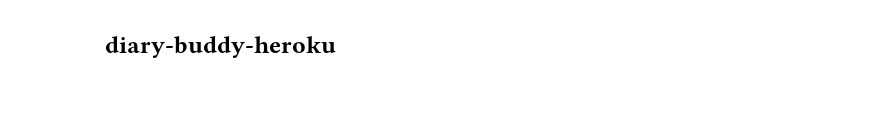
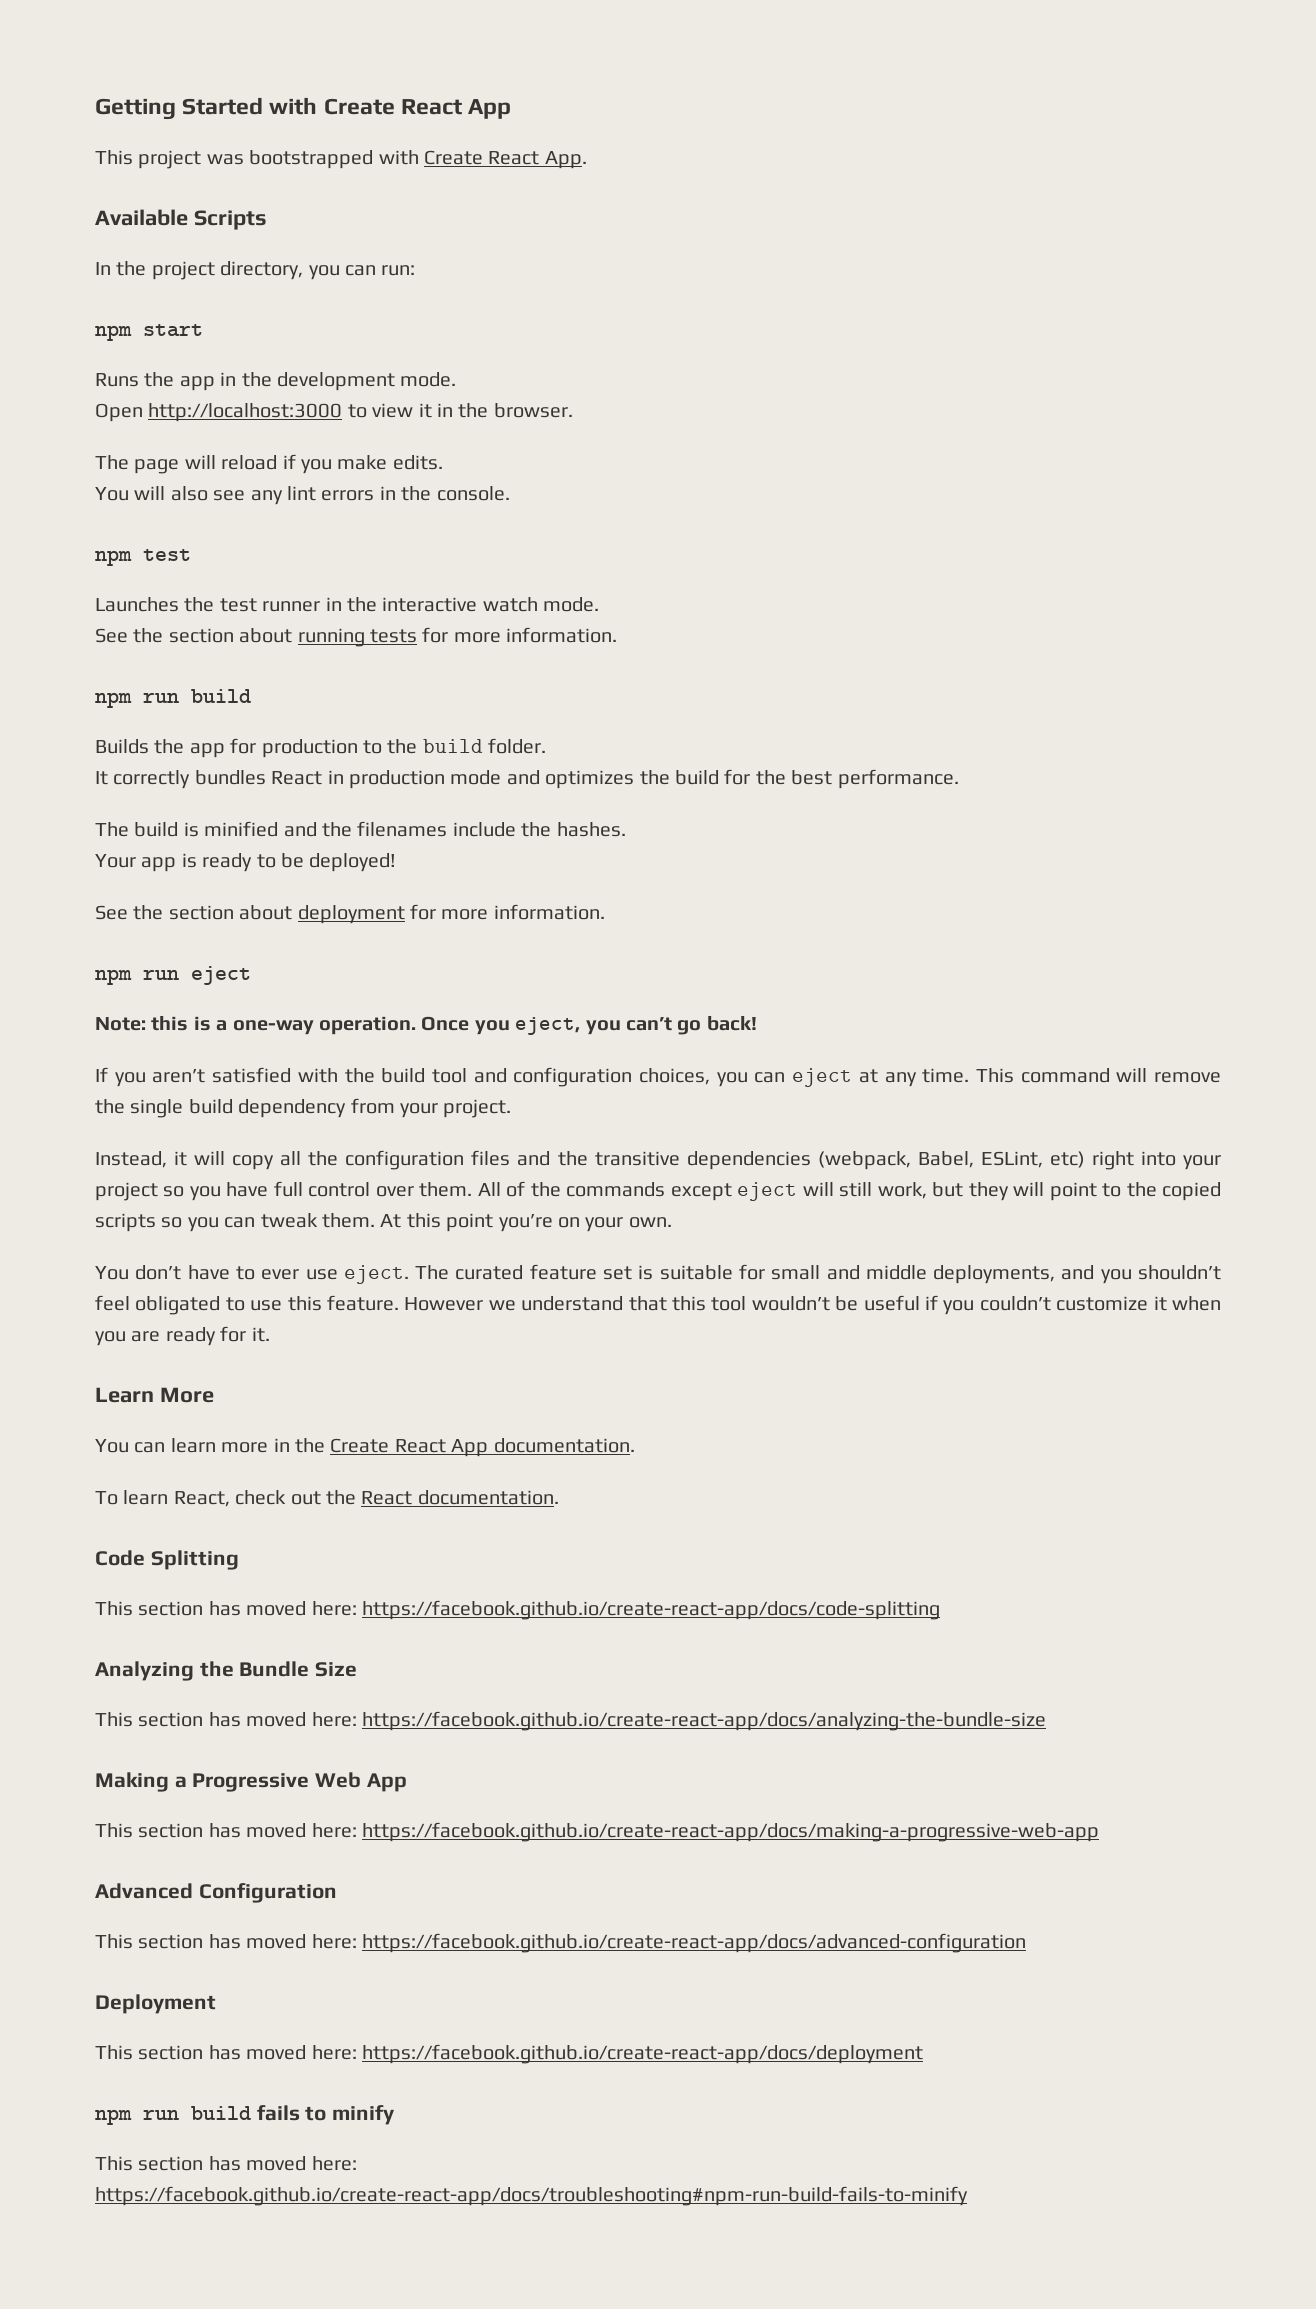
- diary-buddy-heroku
+ Getting Started with Create React App
+ This project was bootstrapped with Create React App.
+ Available Scripts
+ In the project directory, you can run:
+ npm start
+ Runs the app in the development mode.
+ Open http://localhost:3000 to view it in the browser.
+ The page will reload if you make edits.
+ You will also see any lint errors in the console.
+ npm test
+ Launches the test runner in the interactive watch mode.
+ See the section about running tests for more information.
+ npm run build
+ Builds the app for production to the build folder.
+ It correctly bundles React in production mode and optimizes the build for the best performance.
+ The build is minified and the filenames include the hashes.
+ Your app is ready to be deployed!
+ See the section about deployment for more information.
+ npm run eject
+ Note: this is a one-way operation. Once you eject, you can’t go back!
+ If you aren’t satisfied with the build tool and configuration choices, you can eject at any time. This command will remove the single build dependency from your project.
+ Instead, it will copy all the configuration files and the transitive dependencies (webpack, Babel, ESLint, etc) right into your project so you have full control over them. All of the commands except eject will still work, but they will point to the copied scripts so you can tweak them. At this point you’re on your own.
+ You don’t have to ever use eject. The curated feature set is suitable for small and middle deployments, and you shouldn’t feel obligated to use this feature. However we understand that this tool wouldn’t be useful if you couldn’t customize it when you are ready for it.
+ Learn More
+ You can learn more in the Create React App documentation.
+ To learn React, check out the React documentation.
+ Code Splitting
+ This section has moved here: https://facebook.github.io/create-react-app/docs/code-splitting
+ Analyzing the Bundle Size
+ This section has moved here: https://facebook.github.io/create-react-app/docs/analyzing-the-bundle-size
+ Making a Progressive Web App
+ This section has moved here: https://facebook.github.io/create-react-app/docs/making-a-progressive-web-app
+ Advanced Configuration
+ This section has moved here: https://facebook.github.io/create-react-app/docs/advanced-configuration
+ Deployment
+ This section has moved here: https://facebook.github.io/create-react-app/docs/deployment
+ npm run build fails to minify
+ This section has moved here: https://facebook.github.io/create-react-app/docs/troubleshooting#npm-run-build-fails-to-minify

